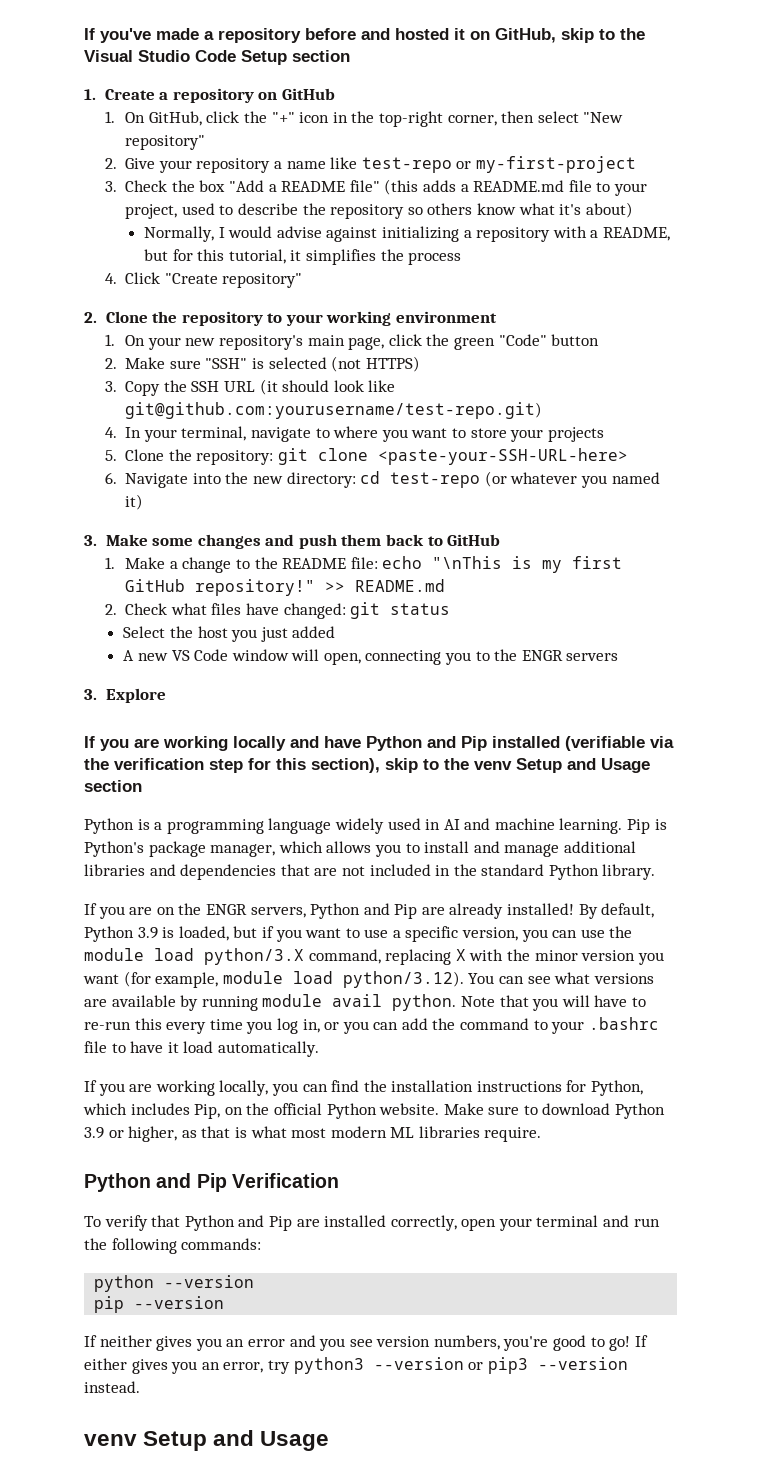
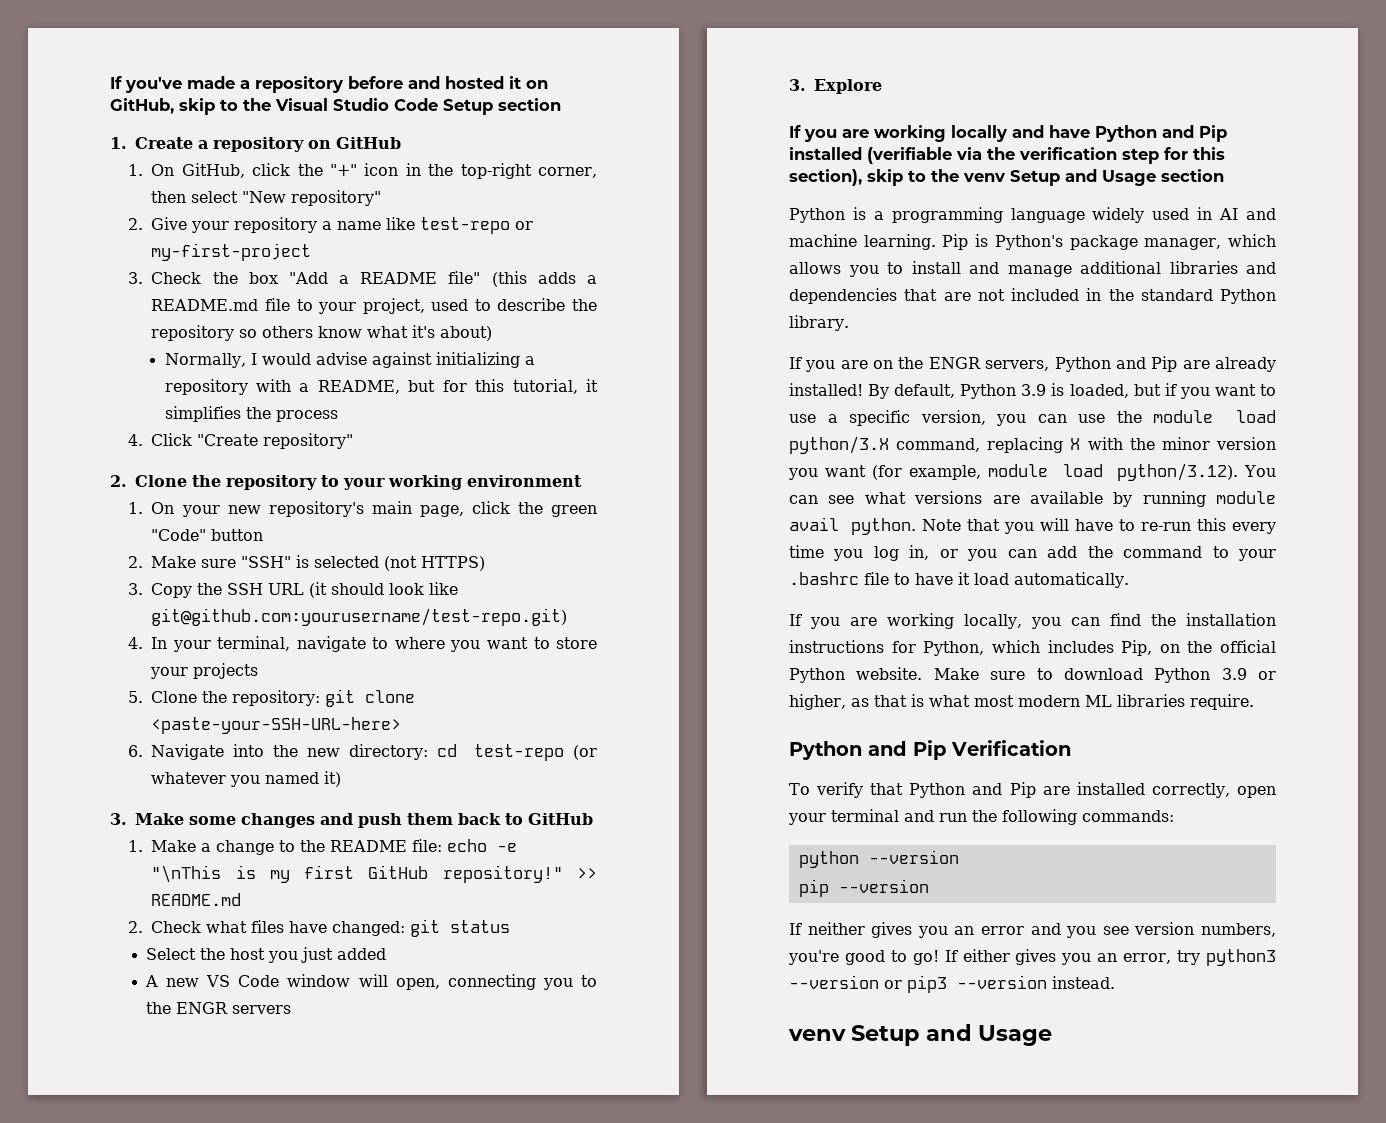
- 1. Make a change to the README file: echo "\nThis is my first GitHub repository!"
+ 1. Make a change to the README file: echo -e "\nThis is my first GitHub repository!"

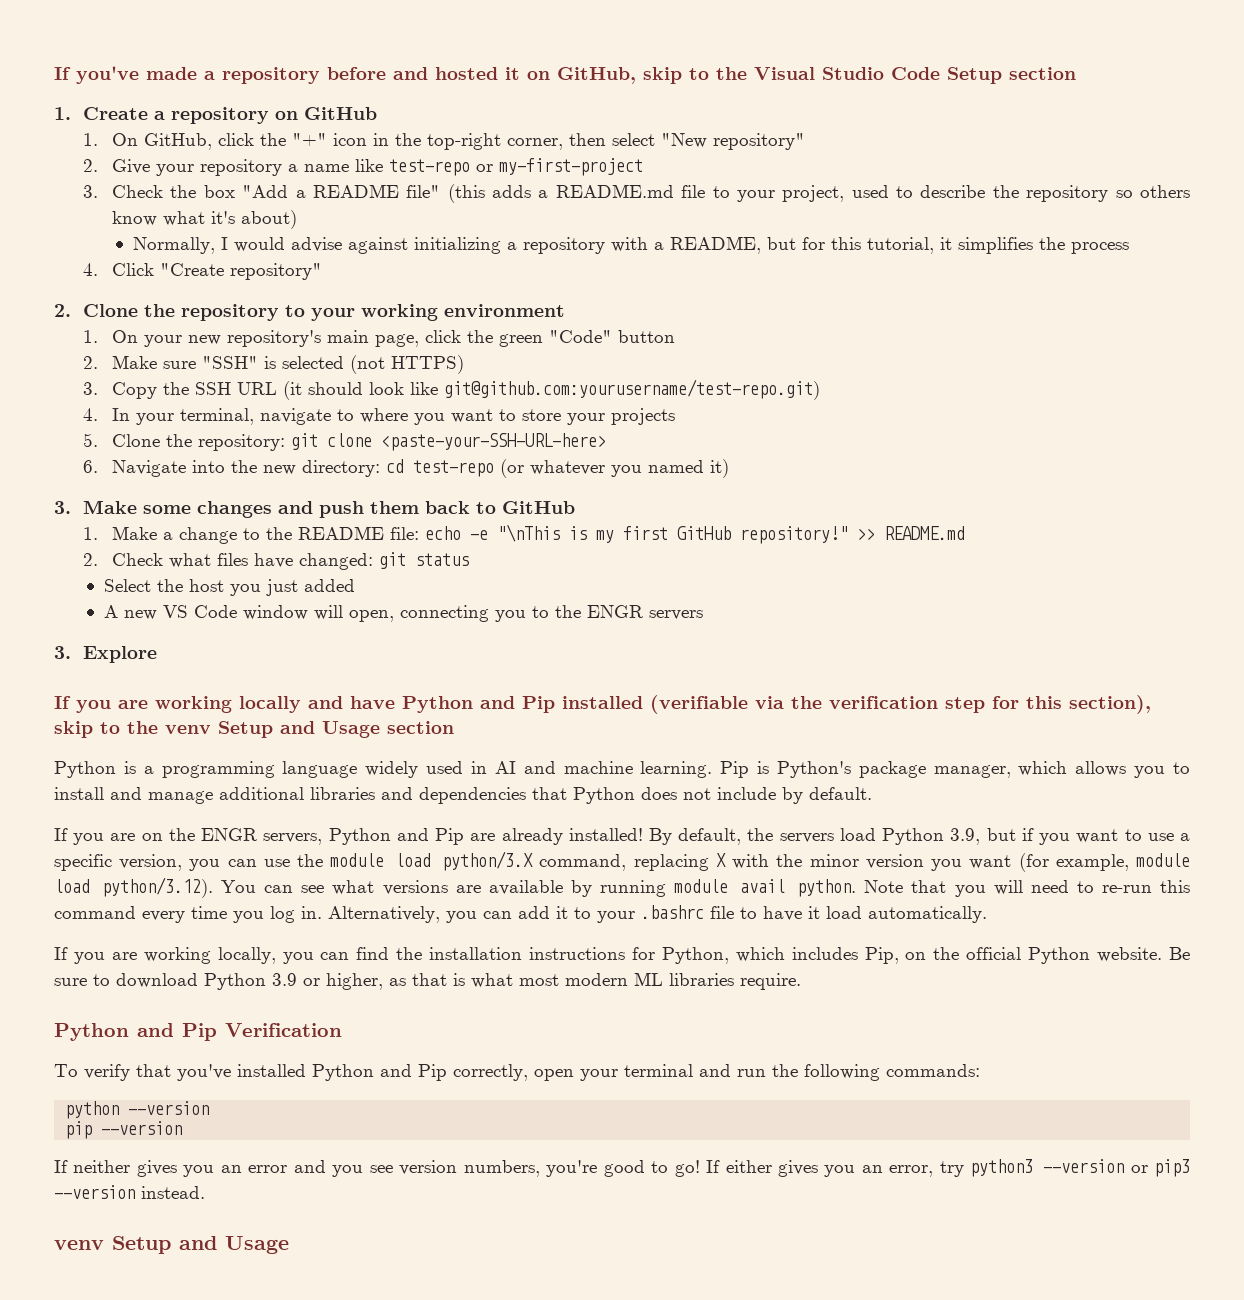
- Pip is Python's package manager, which allows you to install and manage additional libraries and dependencies that are not included in the standard Python library.
+ Pip is Python's package manager, which allows you to install and manage additional libraries and dependencies that Python does not include by default.
- By default, Python 3.9 is loaded, but if you want to use a specific version, you can use the module load python/3.X command, replacing X with the minor version you want (for example, module load python/3.12). You can see what versions are available by running module avail python.
+ By default, the servers load Python 3.9, but if you want to use a specific version, you can use the module load python/3.X command, replacing X with the minor version you want (for example, module load python/3.12). You can see what versions are available by running module avail python.
- Note that you will have to re-run this every time you log in, or you can add the command to your .bashrc file to have it load automatically.
+ Note that you will need to re-run this command every time you log in. Alternatively, you can add it to your .bashrc file to have it load automatically.
- Make sure to download Python 3.9 or higher, as that is what most modern ML libraries require.
+ Be sure to download Python 3.9 or higher, as that is what most modern ML libraries require.
- To verify that Python and Pip are installed correctly, open your terminal and run the following commands:
+ To verify that you've installed Python and Pip correctly, open your terminal and run the following commands:

